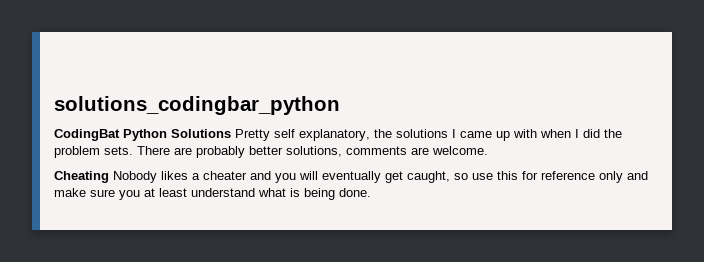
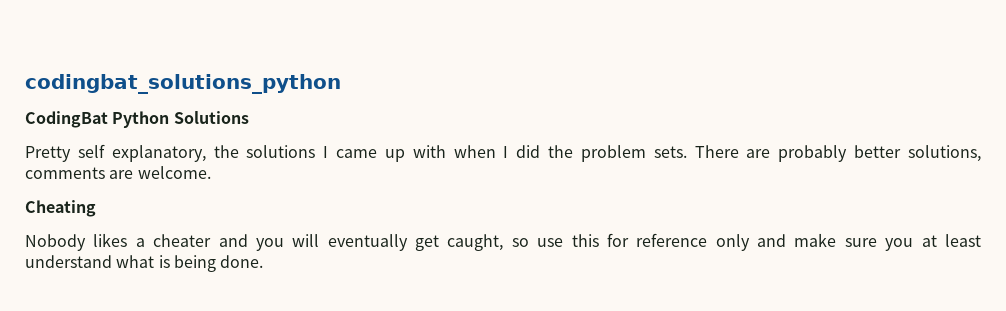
- solutions_codingbar_python
+ codingbat_solutions_python
- CodingBat Python Solutions Pretty self explanatory, the solutions I came up with when I did the problem sets.
+ CodingBat Python Solutions
+ Pretty self explanatory, the solutions I came up with when I did the problem sets.
- Cheating Nobody likes a cheater and you will eventually get caught, so use this for reference only and make sure you at least understand what is being done.
+ Cheating
+ Nobody likes a cheater and you will eventually get caught, so use this for reference only and make sure you at least understand what is being done.

